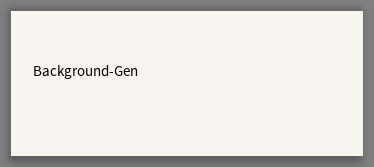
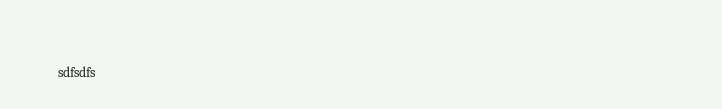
- Background-Gen
+ sdfsdfs

